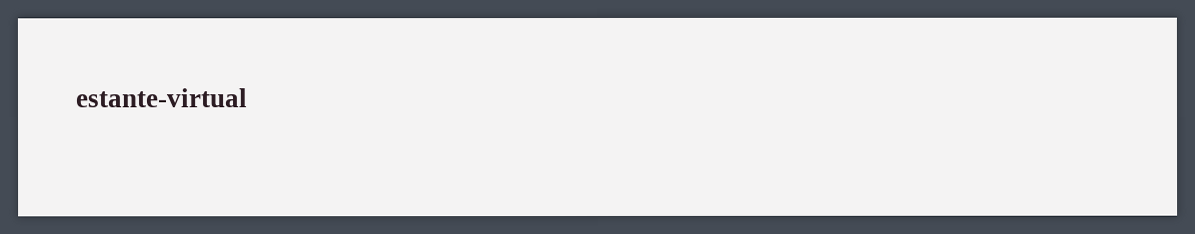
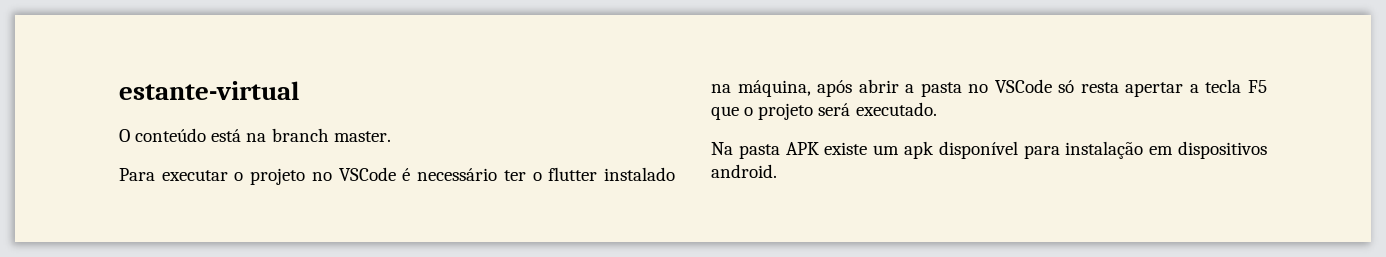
+ O conteúdo está na branch master.
+ Para executar o projeto no VSCode é necessário ter o flutter instalado na máquina, após abrir a pasta no VSCode só resta apertar a tecla F5 que o projeto será executado.
+ Na pasta APK existe um apk disponível para instalação em dispositivos android.

